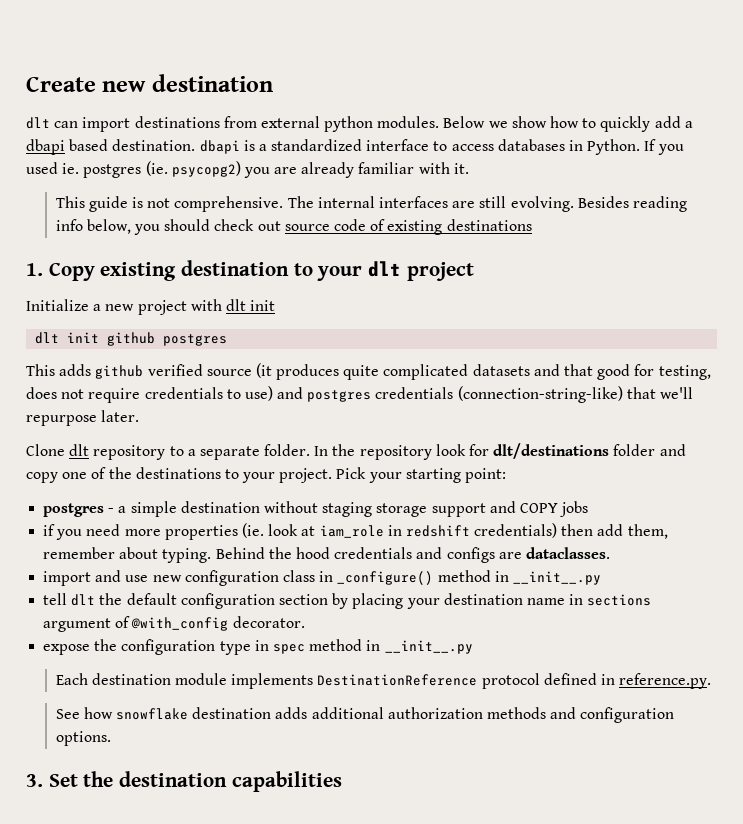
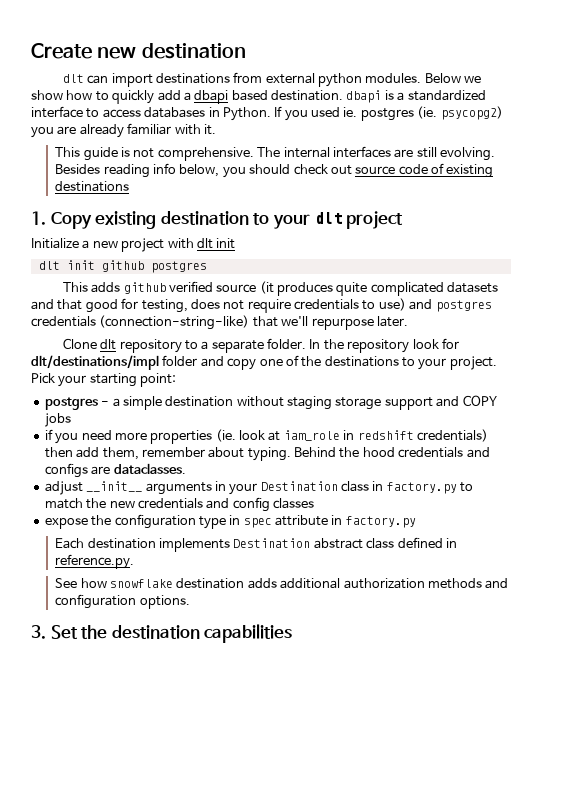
- In the repository look for dlt/destinations folder and copy one of the destinations to your project.
+ In the repository look for dlt/destinations/impl folder and copy one of the destinations to your project.
- import and use new configuration class in _configure() method in __init__.py
- tell dlt the default configuration section by placing your destination name in sections argument of @with_config decorator.
+ adjust __init__ arguments in your Destination class in factory.py to match the new credentials and config classes
- expose the configuration type in spec method in __init__.py
+ expose the configuration type in spec attribute in factory.py
- Each destination module implements DestinationReference protocol defined in reference.py.
+ Each destination implements Destination abstract class defined in reference.py.

